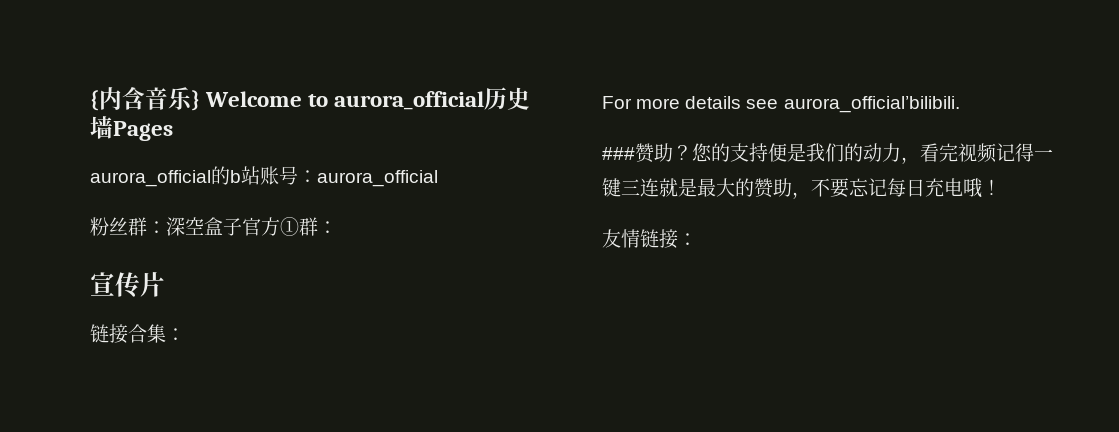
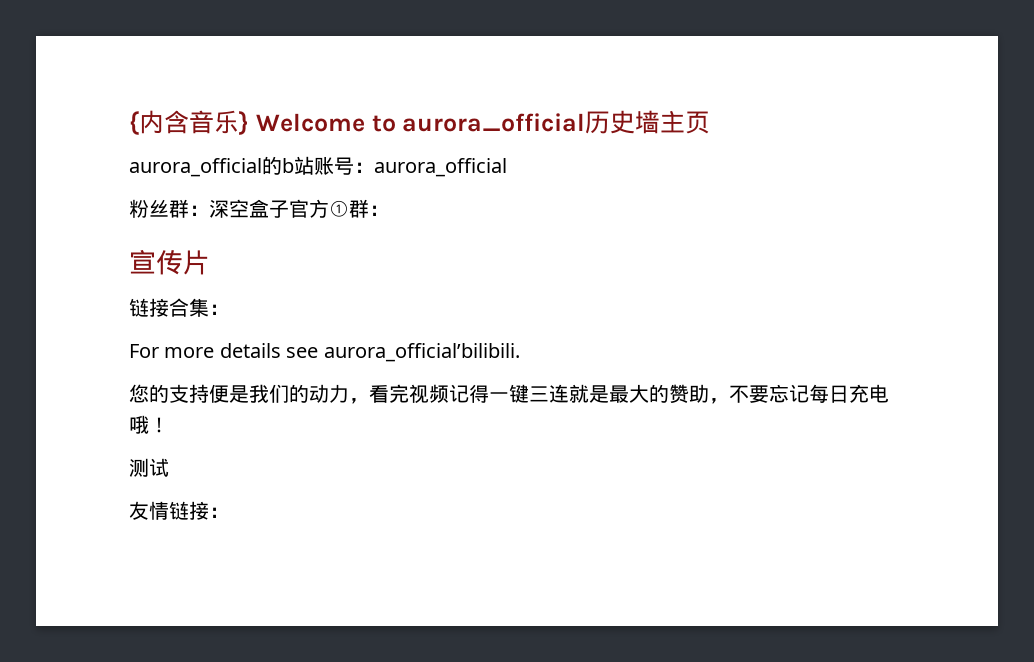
- {内含音乐} Welcome to aurora_official历史墙Pages
+ {内含音乐} Welcome to aurora_official历史墙主页
- ###赞助？
+ 测试

